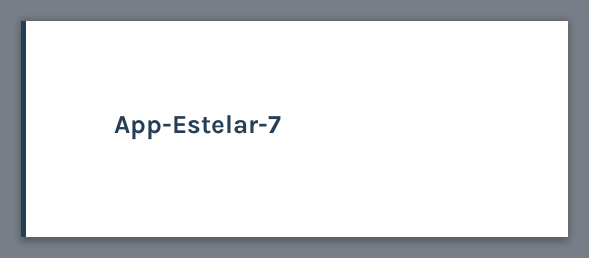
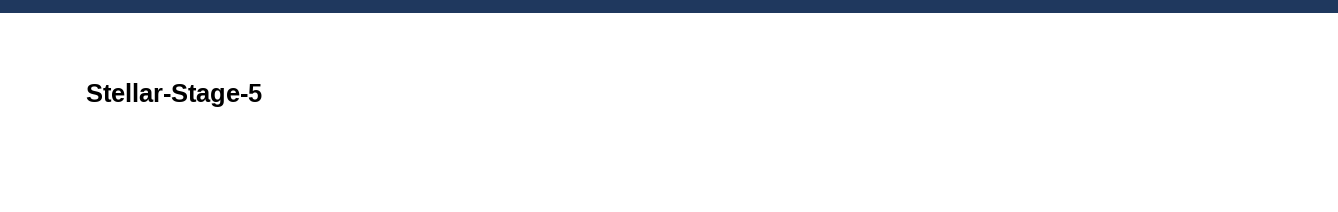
- App-Estelar-7
+ Stellar-Stage-5

